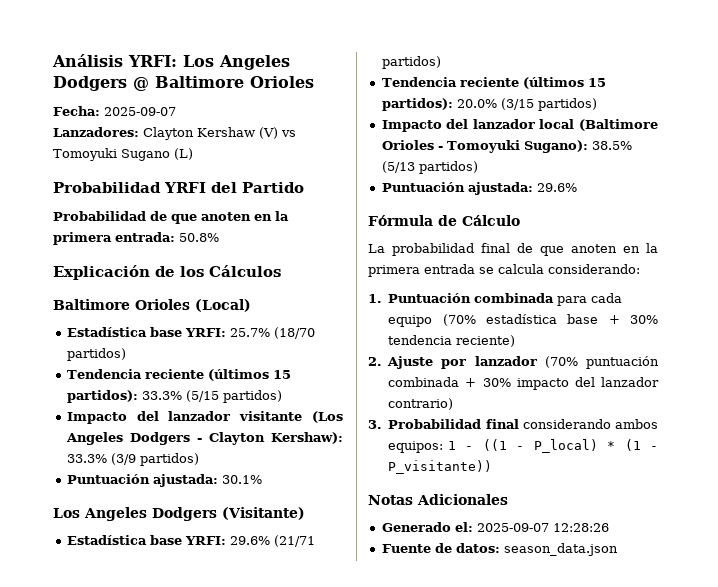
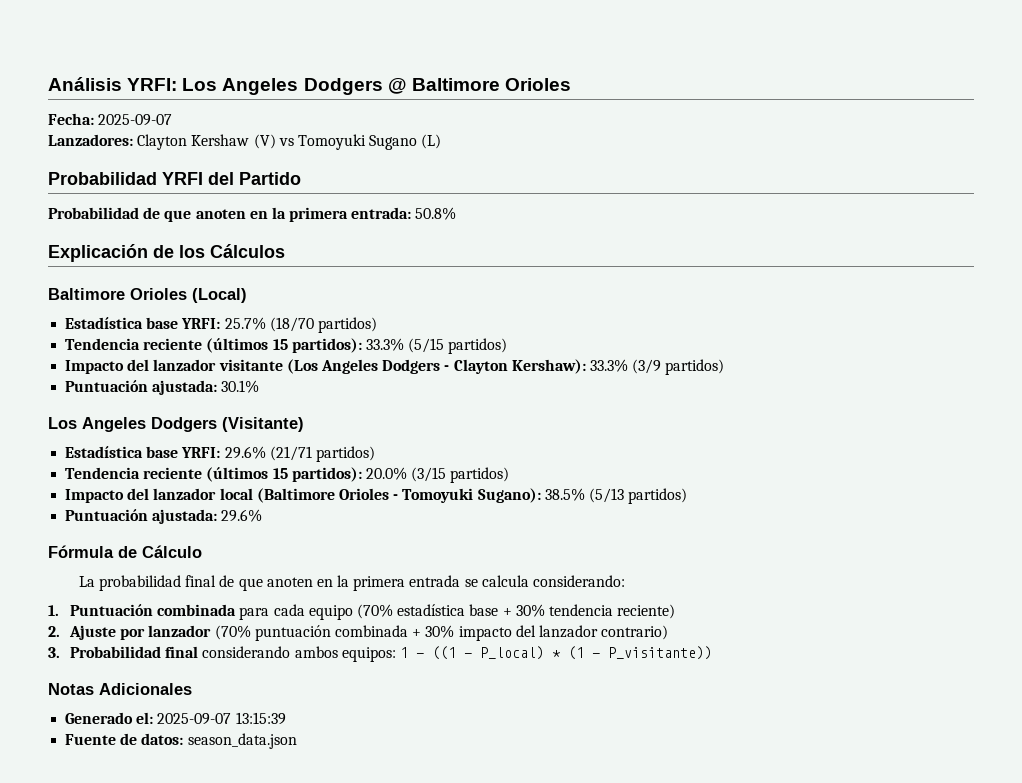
- Generado el: 2025-09-07 12:28:26
+ Generado el: 2025-09-07 13:15:39

